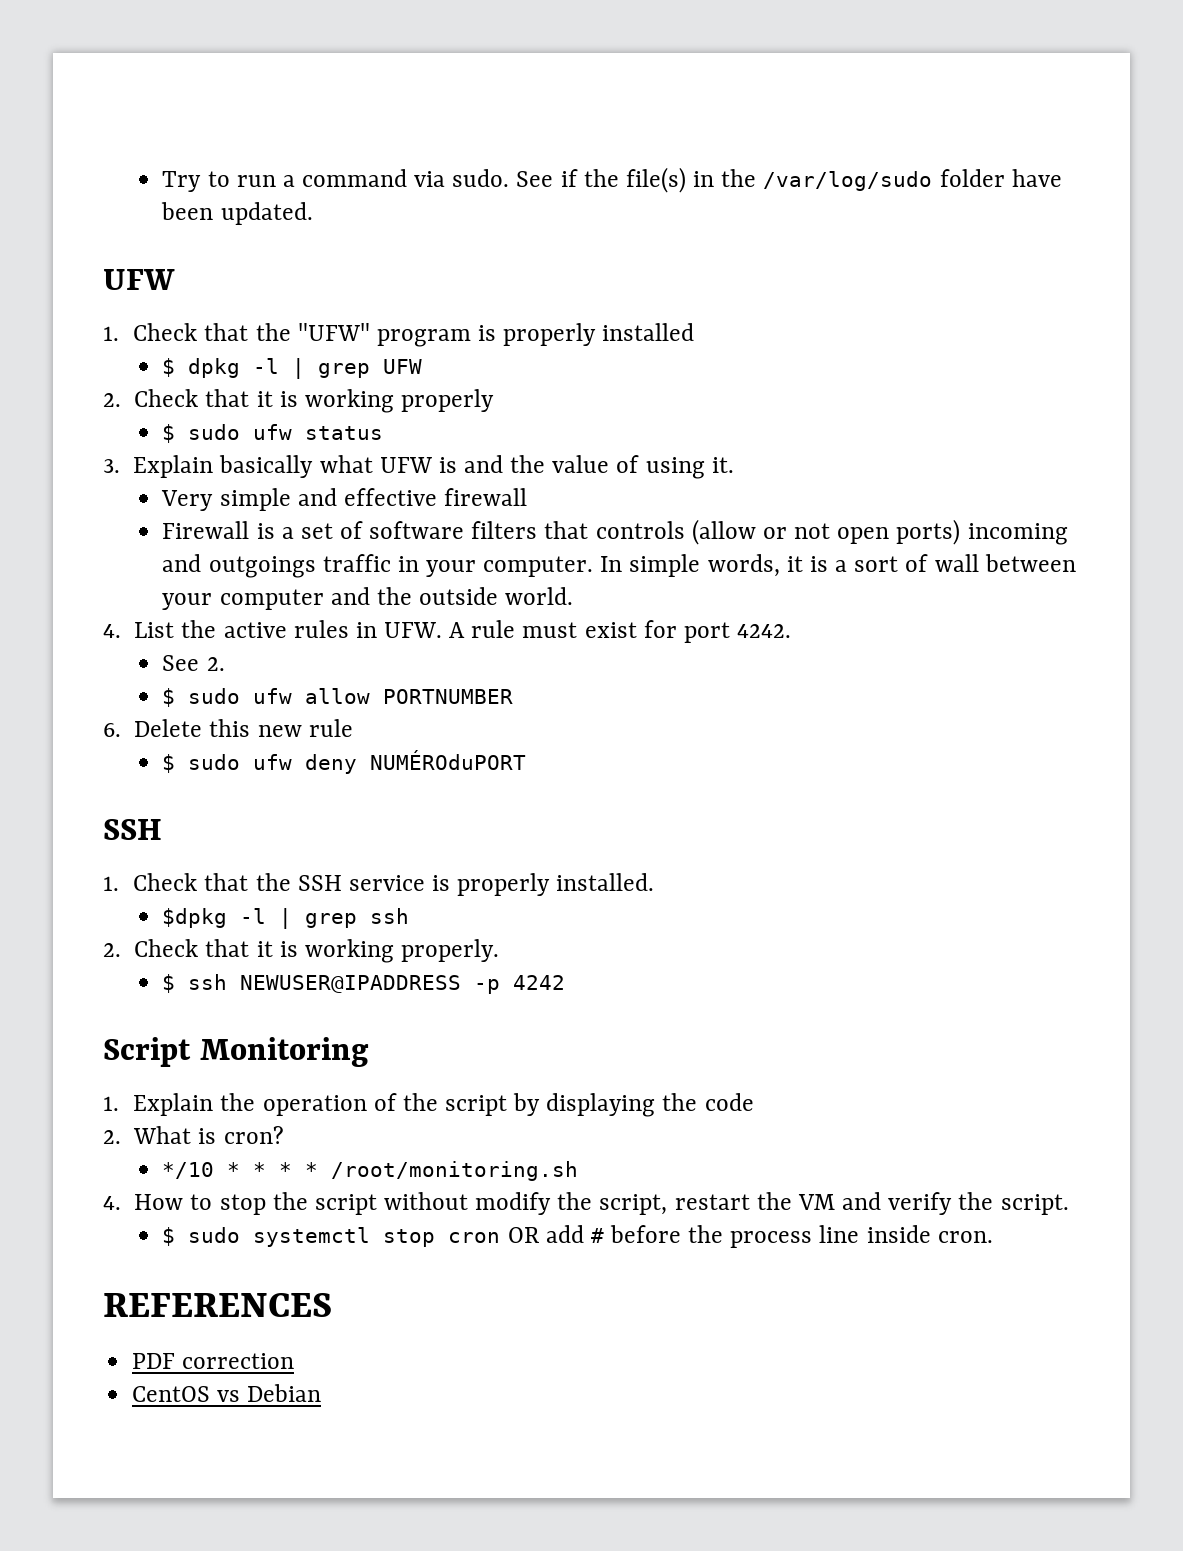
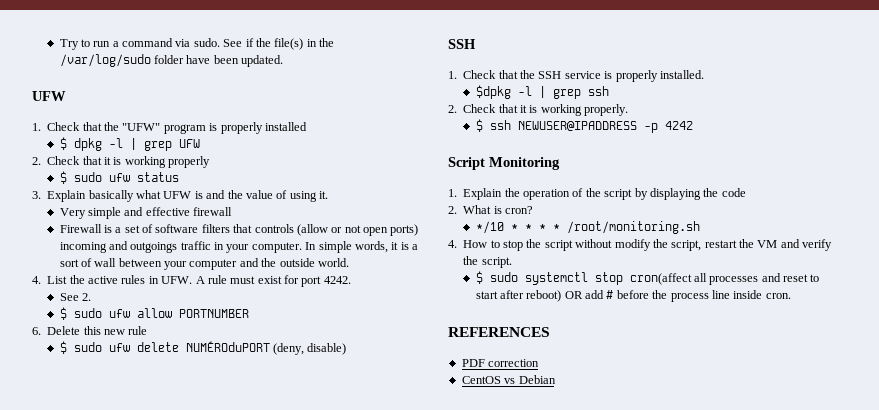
- $ sudo ufw deny NUMÉROduPORT
+ $ sudo ufw delete NUMÉROduPORT (deny, disable)
- $ sudo systemctl stop cron OR add # before the process line inside cron.
+ $ sudo systemctl stop cron(affect all processes and reset to start after reboot) OR add # before the process line inside cron.

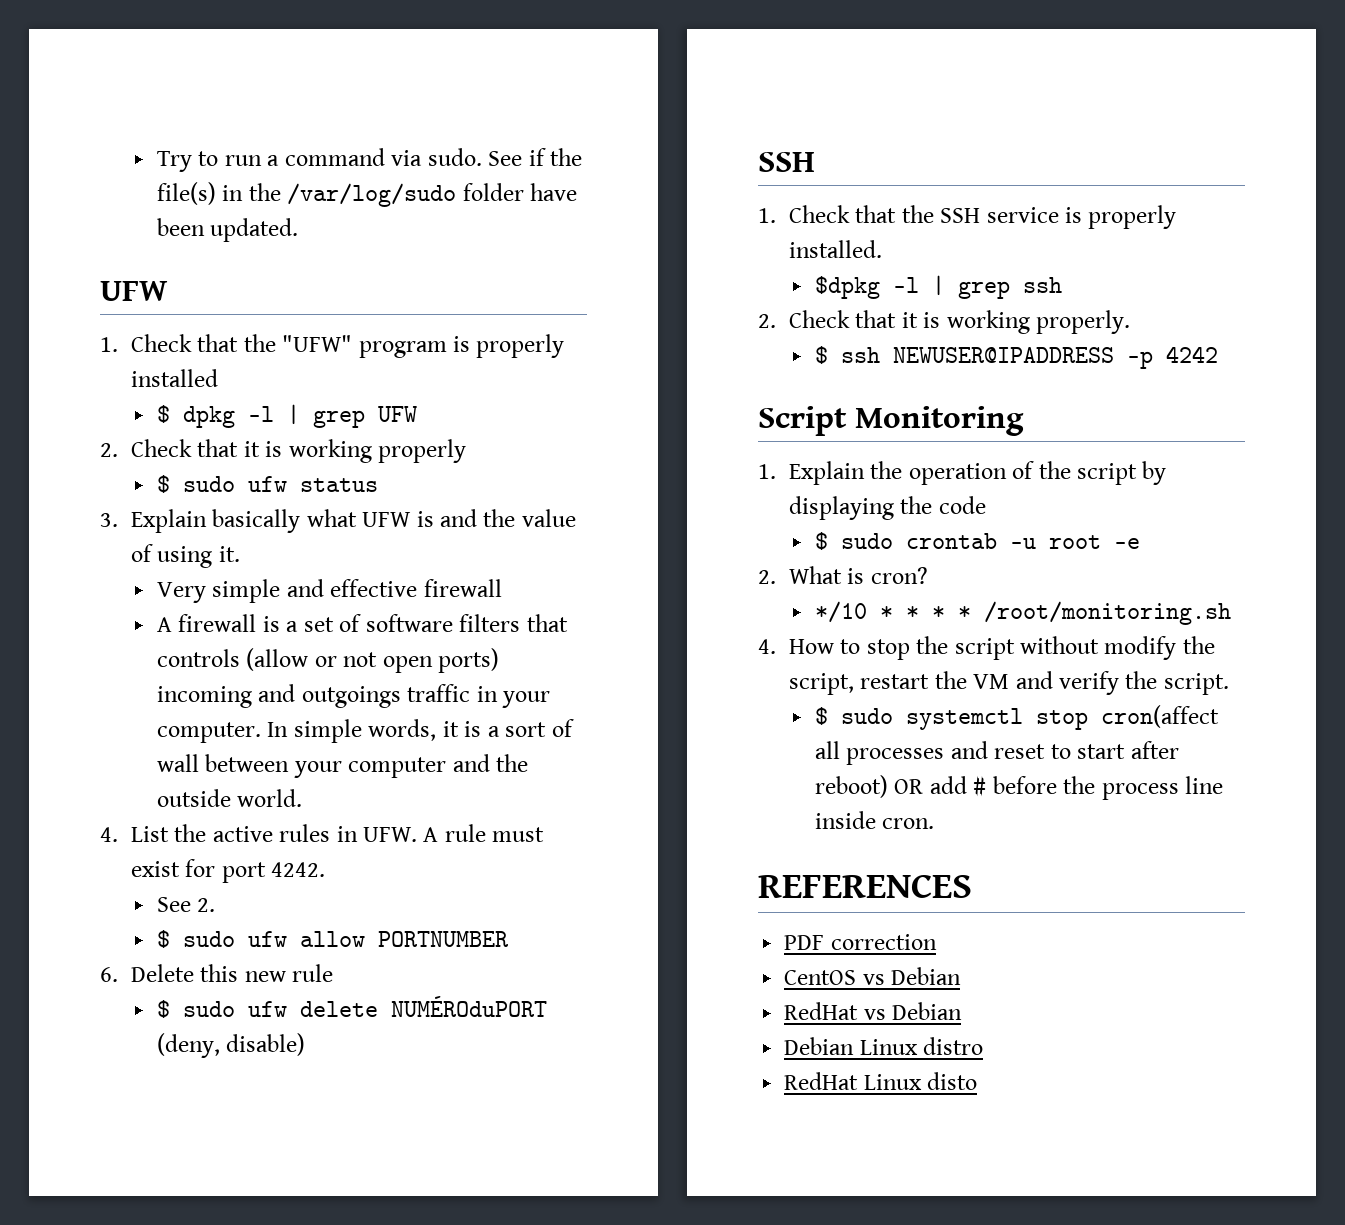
- Firewall is a set of software filters that controls (allow or not open ports) incoming and outgoings traffic in your computer.
+ A firewall is a set of software filters that controls (allow or not open ports) incoming and outgoings traffic in your computer.
+ $ sudo crontab -u root -e
+ RedHat vs Debian
+ Debian Linux distro
+ RedHat Linux disto

